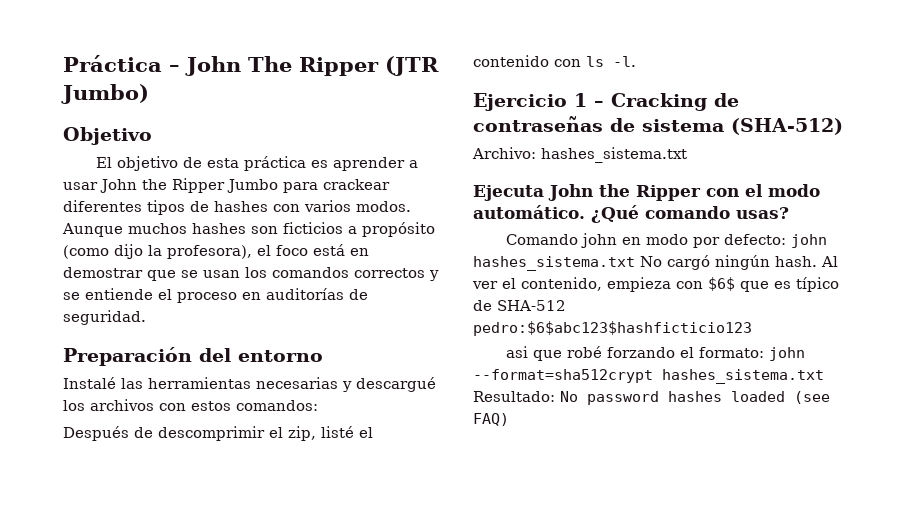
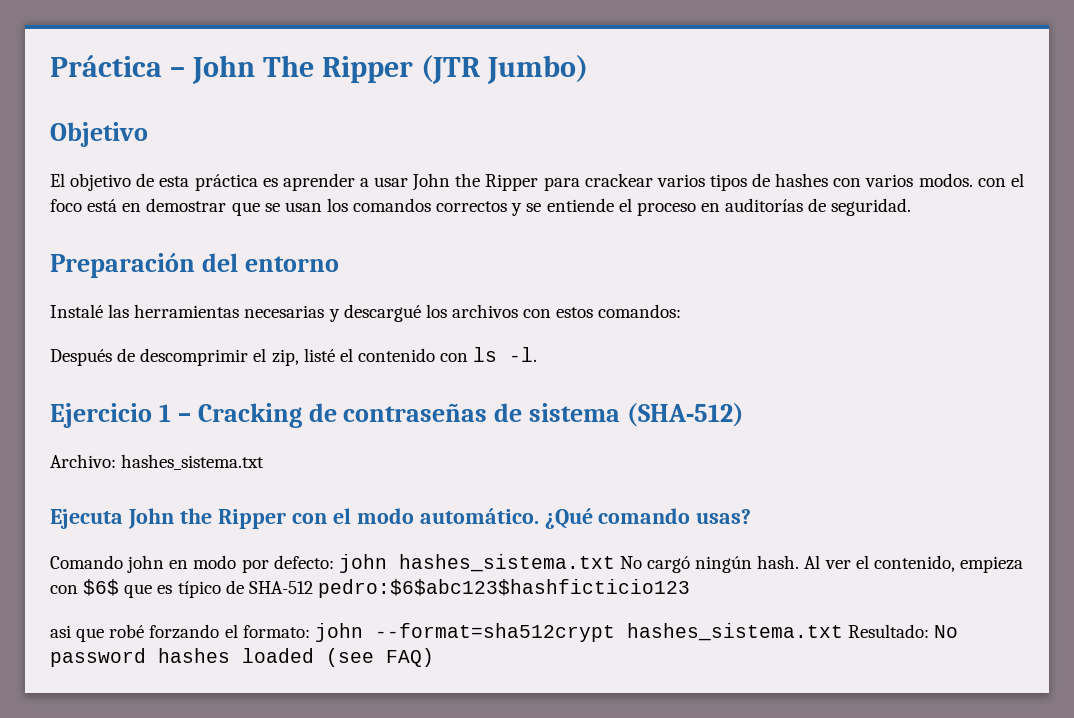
- El objetivo de esta práctica es aprender a usar John the Ripper Jumbo para crackear diferentes tipos de hashes con varios modos. Aunque muchos hashes son ficticios a propósito (como dijo la profesora), el foco está en demostrar que se usan los comandos correctos y se entiende el proceso en auditorías de seguridad.
+ El objetivo de esta práctica es aprender a usar John the Ripper para crackear varios tipos de hashes con varios modos. con el foco está en demostrar que se usan los comandos correctos y se entiende el proceso en auditorías de seguridad.

